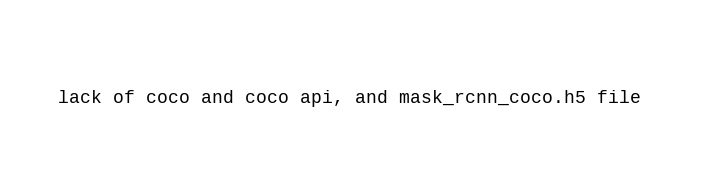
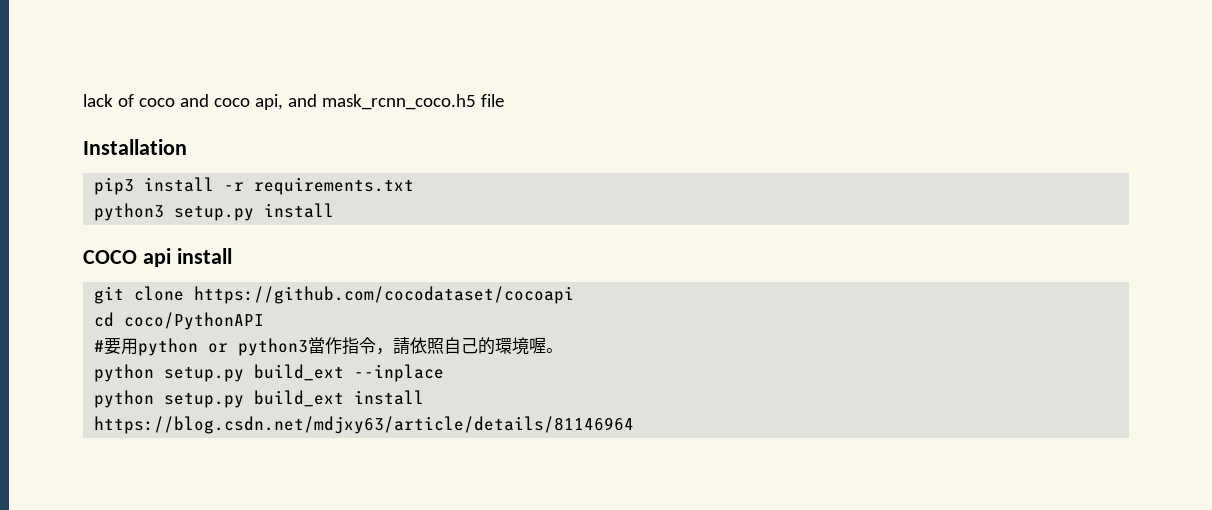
+ Installation
+ pip3 install -r requirements.txt
+ python3 setup.py install
+ COCO api install
+ git clone https://github.com/cocodataset/cocoapi
+ cd coco/PythonAPI
+ #要用python or python3當作指令，請依照自己的環境喔。
+ python setup.py build_ext --inplace
+ python setup.py build_ext install
+ https://blog.csdn.net/mdjxy63/article/details/81146964

